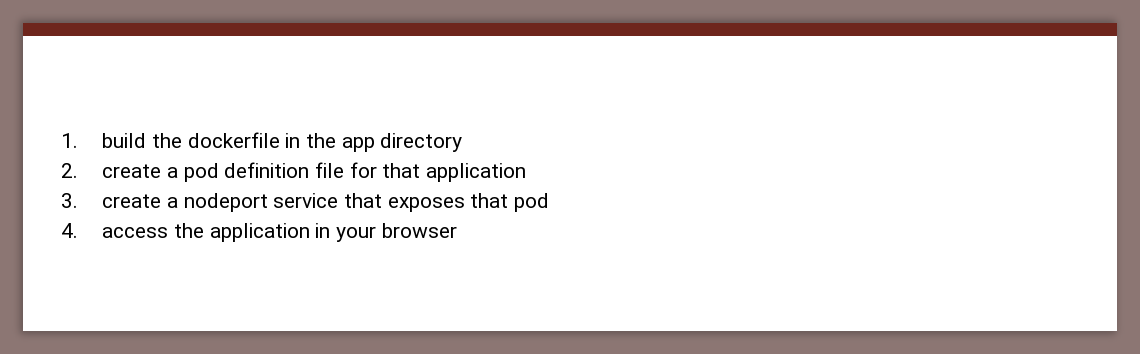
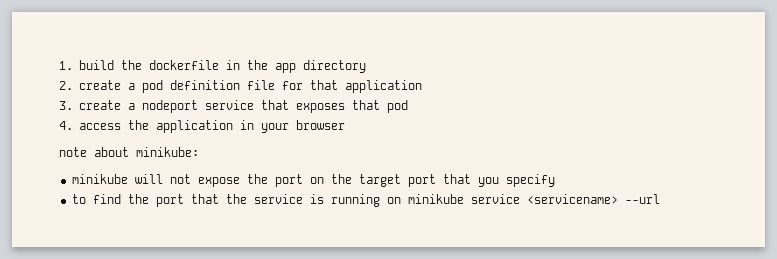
+ note about minikube:
+ minikube will not expose the port on the target port that you specify
+ to find the port that the service is running on minikube service <servicename> --url

